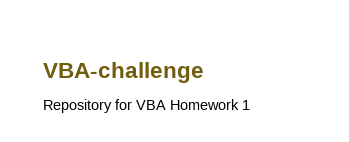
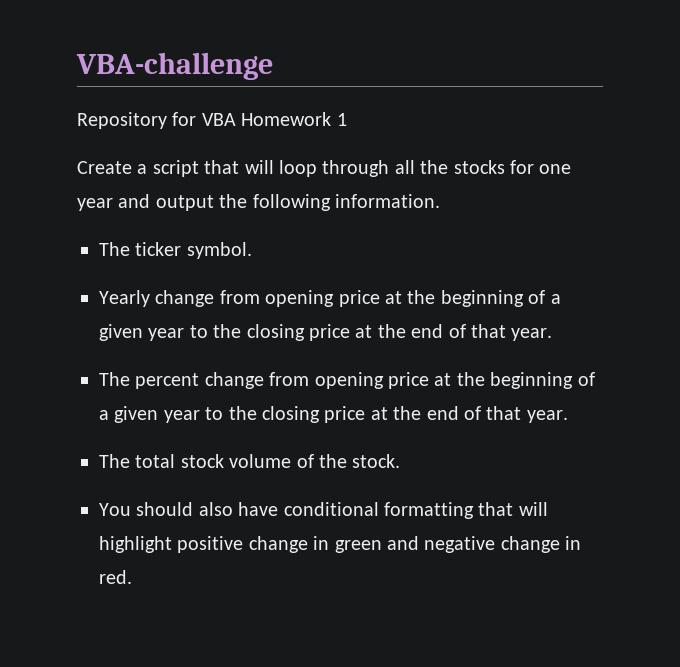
+ Create a script that will loop through all the stocks for one year and output the following information.
+ The ticker symbol.
+ Yearly change from opening price at the beginning of a given year to the closing price at the end of that year.
+ The percent change from opening price at the beginning of a given year to the closing price at the end of that year.
+ The total stock volume of the stock.
+ You should also have conditional formatting that will highlight positive change in green and negative change in red.

